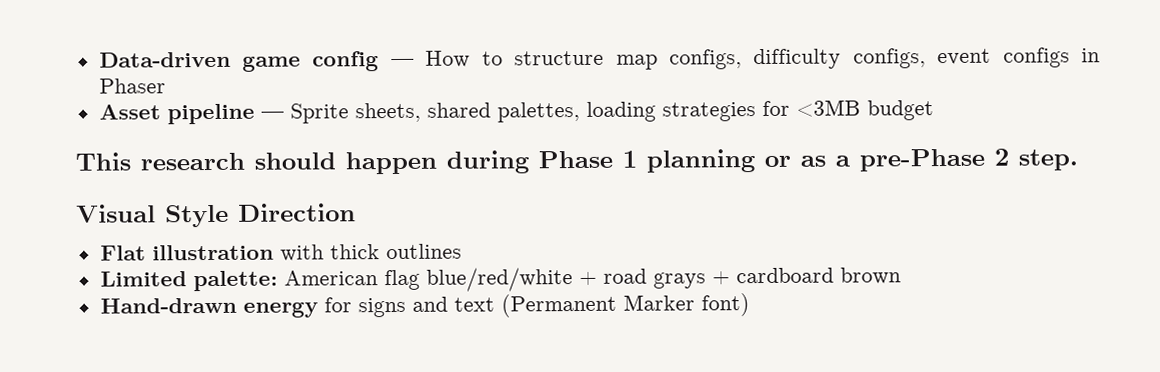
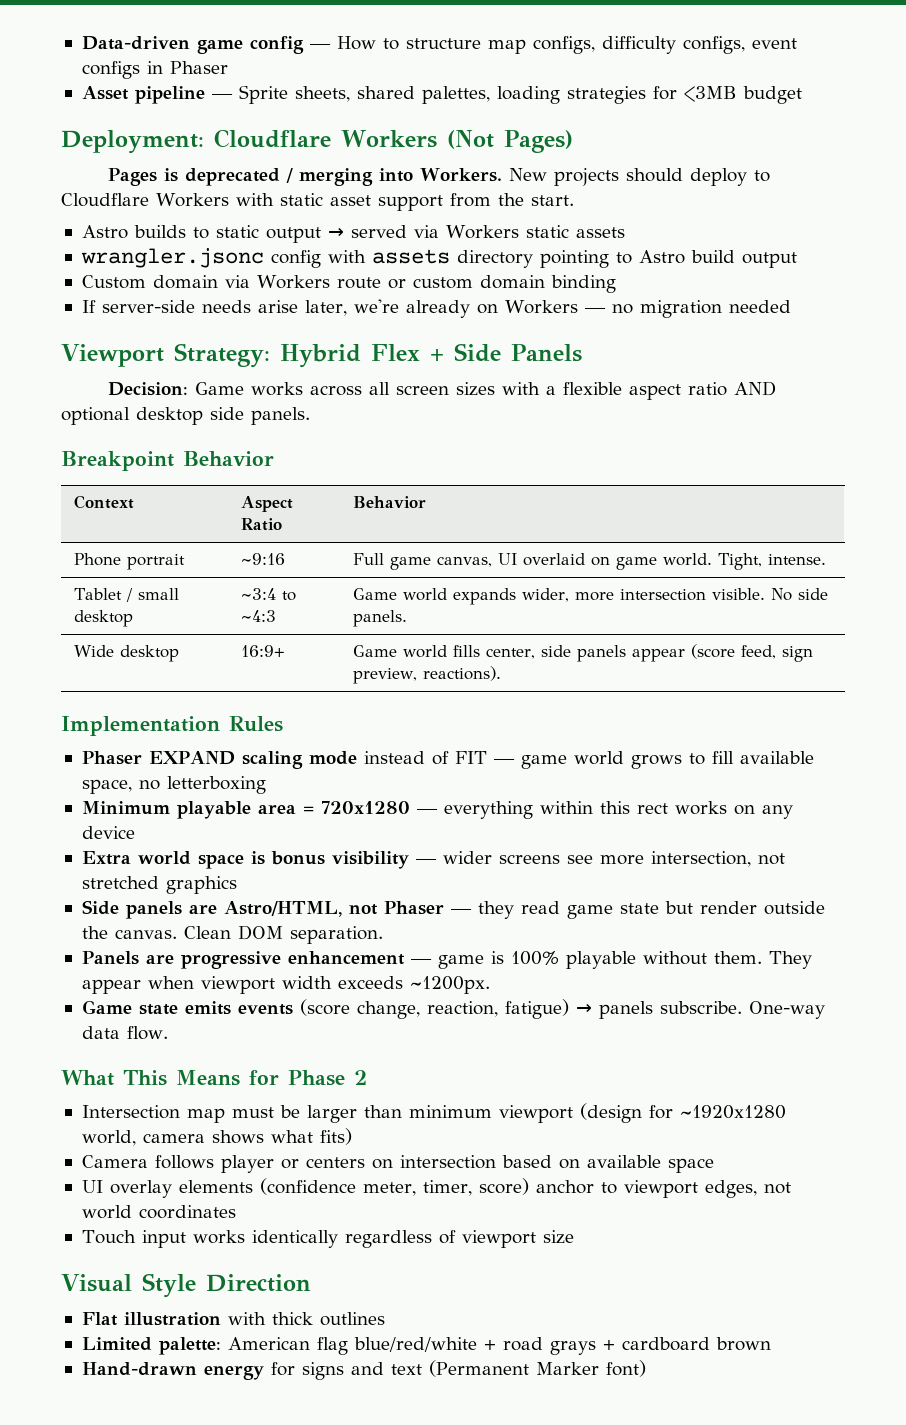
- This research should happen during Phase 1 planning or as a pre-Phase 2 step.
+ Deployment: Cloudflare Workers (Not Pages)
+ Pages is deprecated / merging into Workers. New projects should deploy to Cloudflare Workers with static asset support from the start.
+ Astro builds to static output → served via Workers static assets
+ wrangler.jsonc config with assets directory pointing to Astro build output
+ Custom domain via Workers route or custom domain binding
+ If server-side needs arise later, we're already on Workers — no migration needed
+ Viewport Strategy: Hybrid Flex + Side Panels
+ Decision: Game works across all screen sizes with a flexible aspect ratio AND optional desktop side panels.
+ Breakpoint Behavior
+ Context | Aspect Ratio | Behavior
+ Phone portrait | ~9:16 | Full game canvas, UI overlaid on game world. Tight, intense.
+ Tablet / small desktop | ~3:4 to ~4:3 | Game world expands wider, more intersection visible. No side panels.
+ Wide desktop | 16:9+ | Game world fills center, side panels appear (score feed, sign preview, reactions).
+ Implementation Rules
+ Phaser EXPAND scaling mode instead of FIT — game world grows to fill available space, no letterboxing
+ Minimum playable area = 720x1280 — everything within this rect works on any device
+ Extra world space is bonus visibility — wider screens see more intersection, not stretched graphics
+ Side panels are Astro/HTML, not Phaser — they read game state but render outside the canvas. Clean DOM separation.
+ Panels are progressive enhancement — game is 100% playable without them. They appear when viewport width exceeds ~1200px.
+ Game state emits events (score change, reaction, fatigue) → panels subscribe. One-way data flow.
+ What This Means for Phase 2
+ Intersection map must be larger than minimum viewport (design for ~1920x1280 world, camera shows what fits)
+ Camera follows player or centers on intersection based on available space
+ UI overlay elements (confidence meter, timer, score) anchor to viewport edges, not world coordinates
+ Touch input works identically regardless of viewport size

